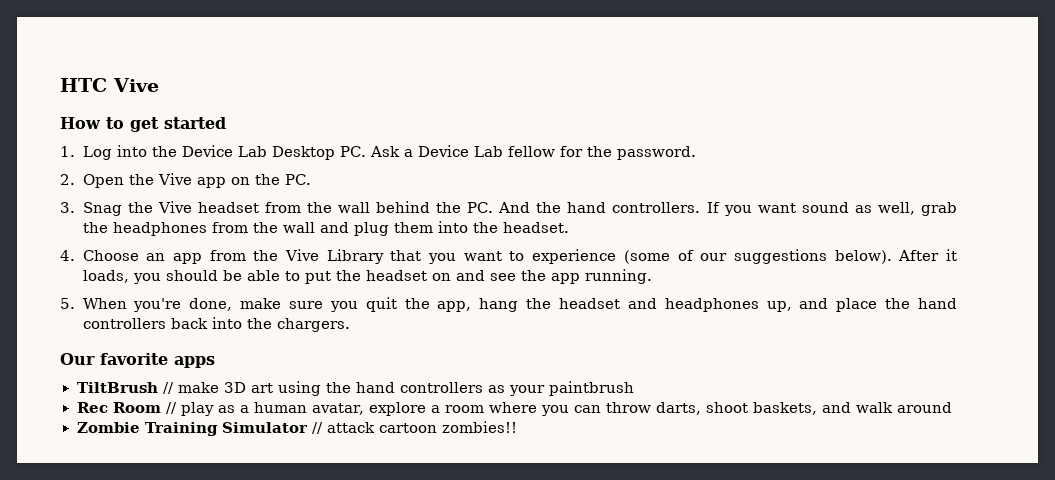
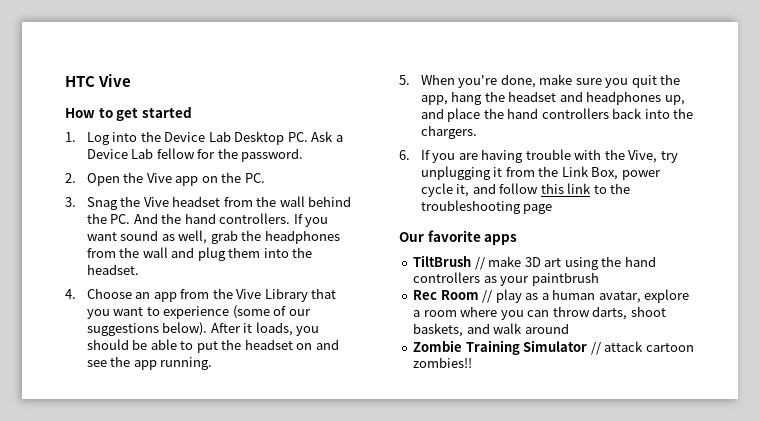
+ 6. If you are having trouble with the Vive, try unplugging it from the Link Box, power cycle it, and follow this link to the troubleshooting page

